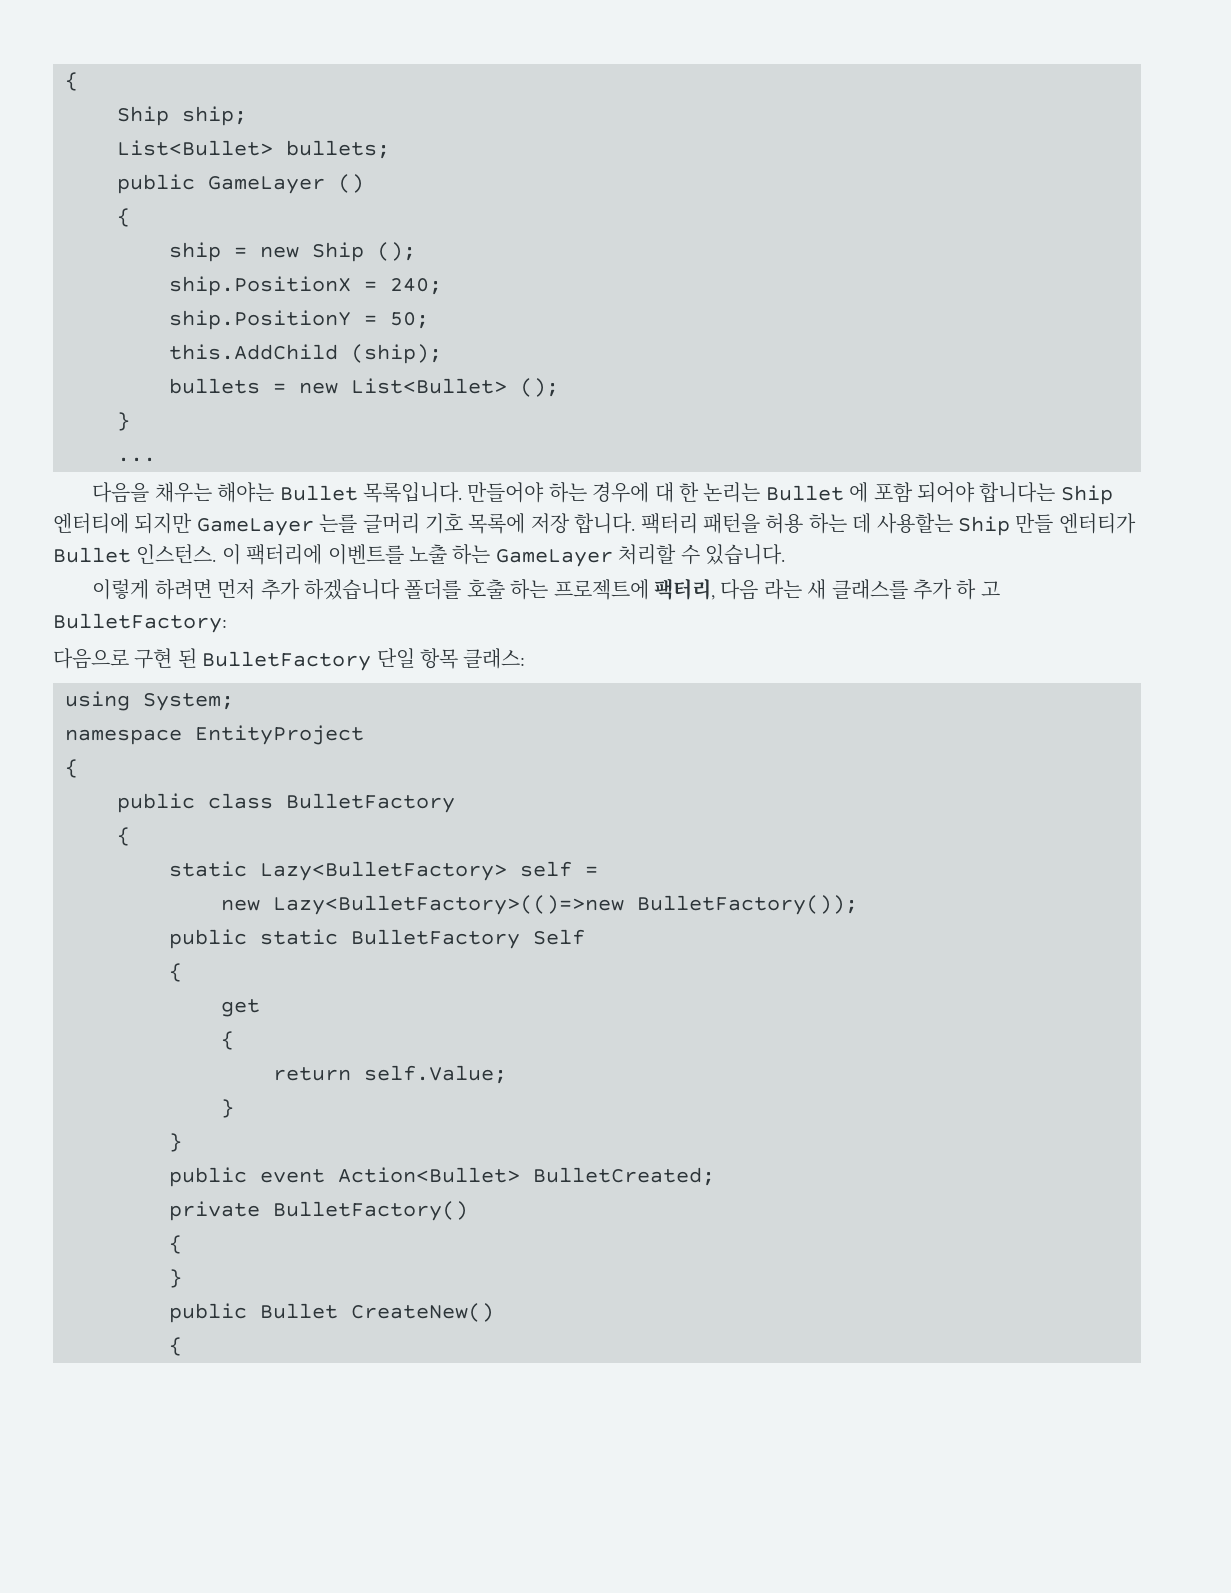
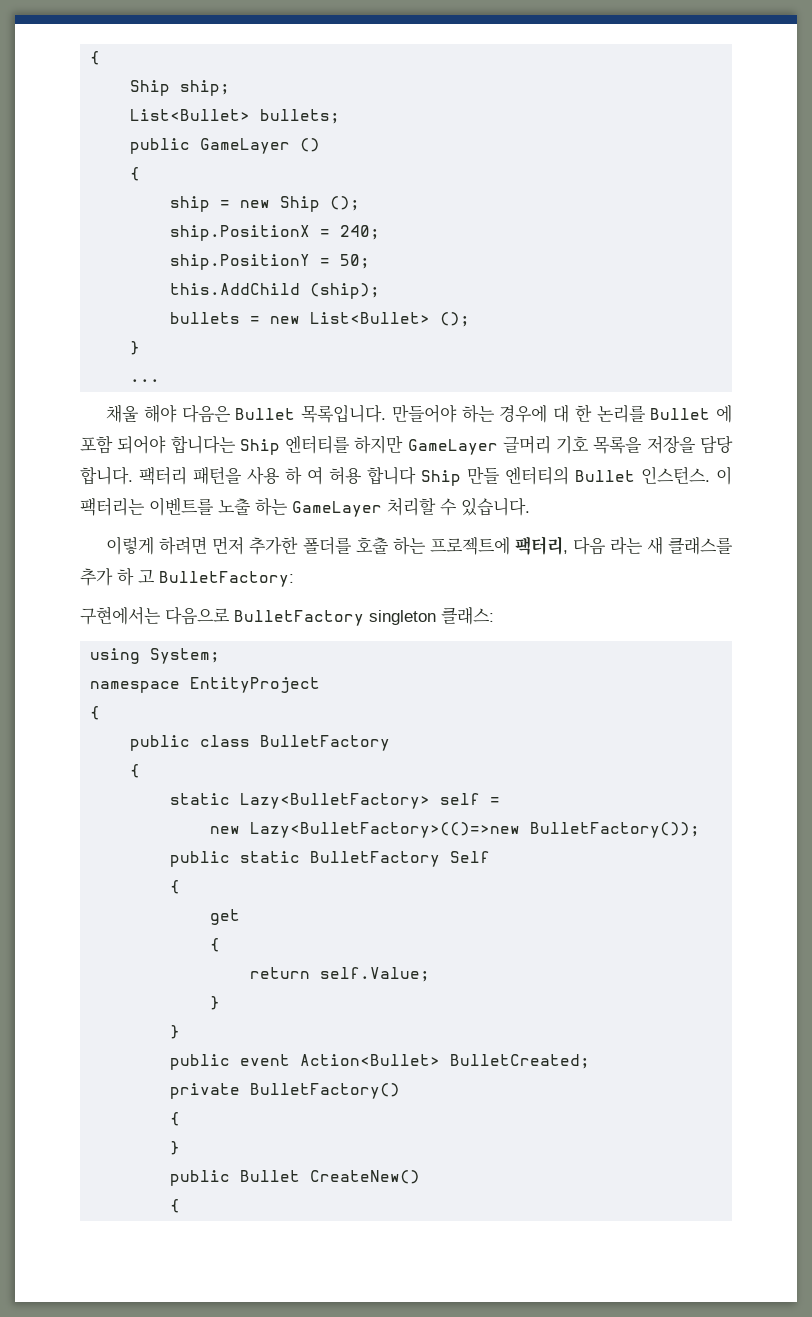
- 다음을 채우는 해야는 Bullet 목록입니다.
+ 채울 해야 다음은 Bullet 목록입니다.
- 만들어야 하는 경우에 대 한 논리는 Bullet 에 포함 되어야 합니다는 Ship 엔터티에 되지만 GameLayer 는를 글머리 기호 목록에 저장 합니다. 팩터리 패턴을 허용 하는 데 사용할는 Ship 만들 엔터티가 Bullet 인스턴스.
+ 만들어야 하는 경우에 대 한 논리를 Bullet 에 포함 되어야 합니다는 Ship 엔터티를 하지만 GameLayer 글머리 기호 목록을 저장을 담당 합니다. 팩터리 패턴을 사용 하 여 허용 합니다 Ship 만들 엔터티의 Bullet 인스턴스.
- 이 팩터리에 이벤트를 노출 하는 GameLayer 처리할 수 있습니다.
+ 이 팩터리는 이벤트를 노출 하는 GameLayer 처리할 수 있습니다.
- 이렇게 하려면 먼저 추가 하겠습니다 폴더를 호출 하는 프로젝트에 팩터리, 다음 라는 새 클래스를 추가 하 고 BulletFactory:
+ 이렇게 하려면 먼저 추가한 폴더를 호출 하는 프로젝트에 팩터리, 다음 라는 새 클래스를 추가 하 고 BulletFactory:
- 다음으로 구현 된 BulletFactory 단일 항목 클래스:
+ 구현에서는 다음으로 BulletFactory singleton 클래스:

